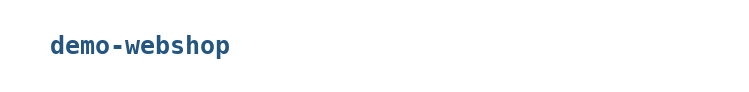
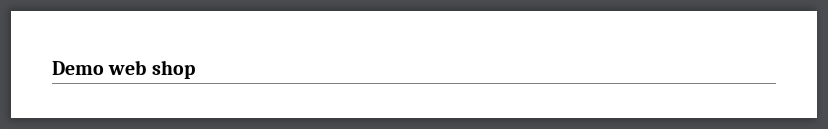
- demo-webshop
+ Demo web shop

